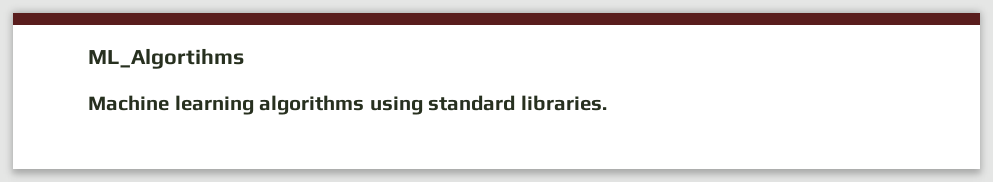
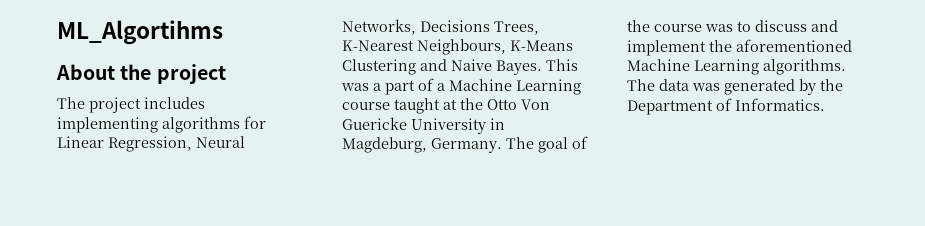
- Machine learning algorithms using standard libraries.
+ About the project
+ The project includes implementing algorithms for Linear Regression, Neural Networks, Decisions Trees, K-Nearest Neighbours, K-Means Clustering and Naive Bayes. This was a part of a Machine Learning course taught at the Otto Von Guericke University in Magdeburg, Germany. The goal of the course was to discuss and implement the aforementioned Machine Learning algorithms. The data was generated by the Department of Informatics.

